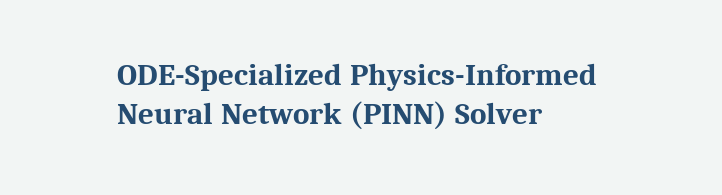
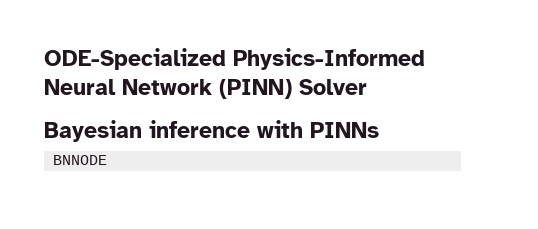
+ Bayesian inference with PINNs
+ BNNODE

